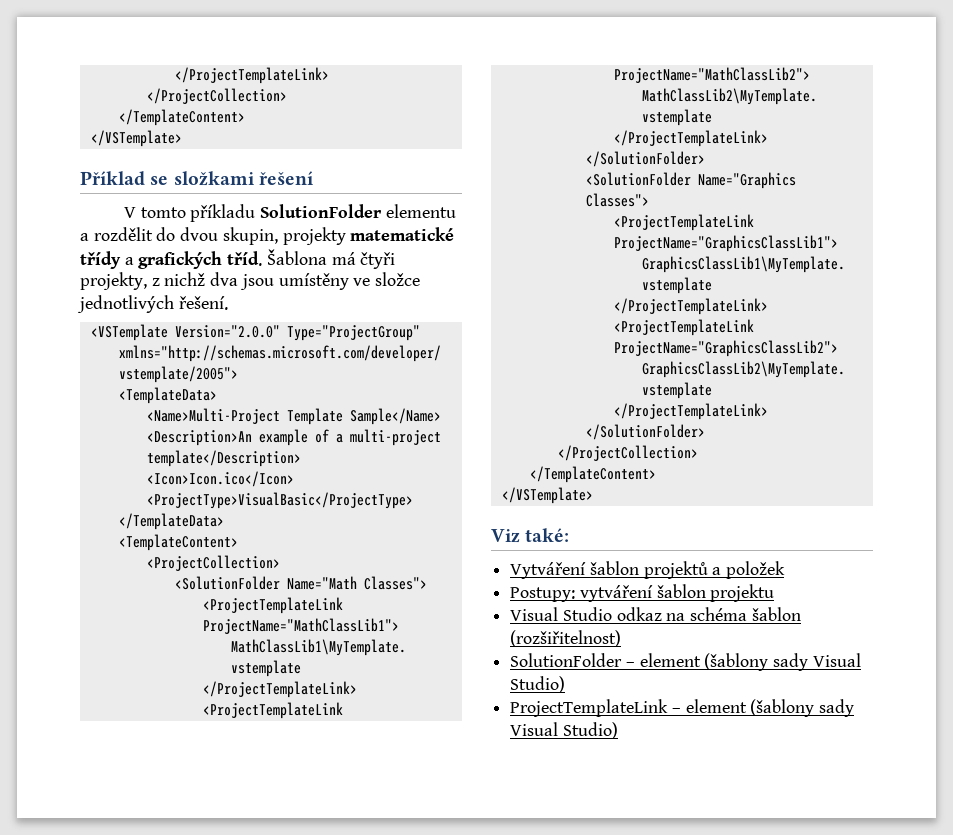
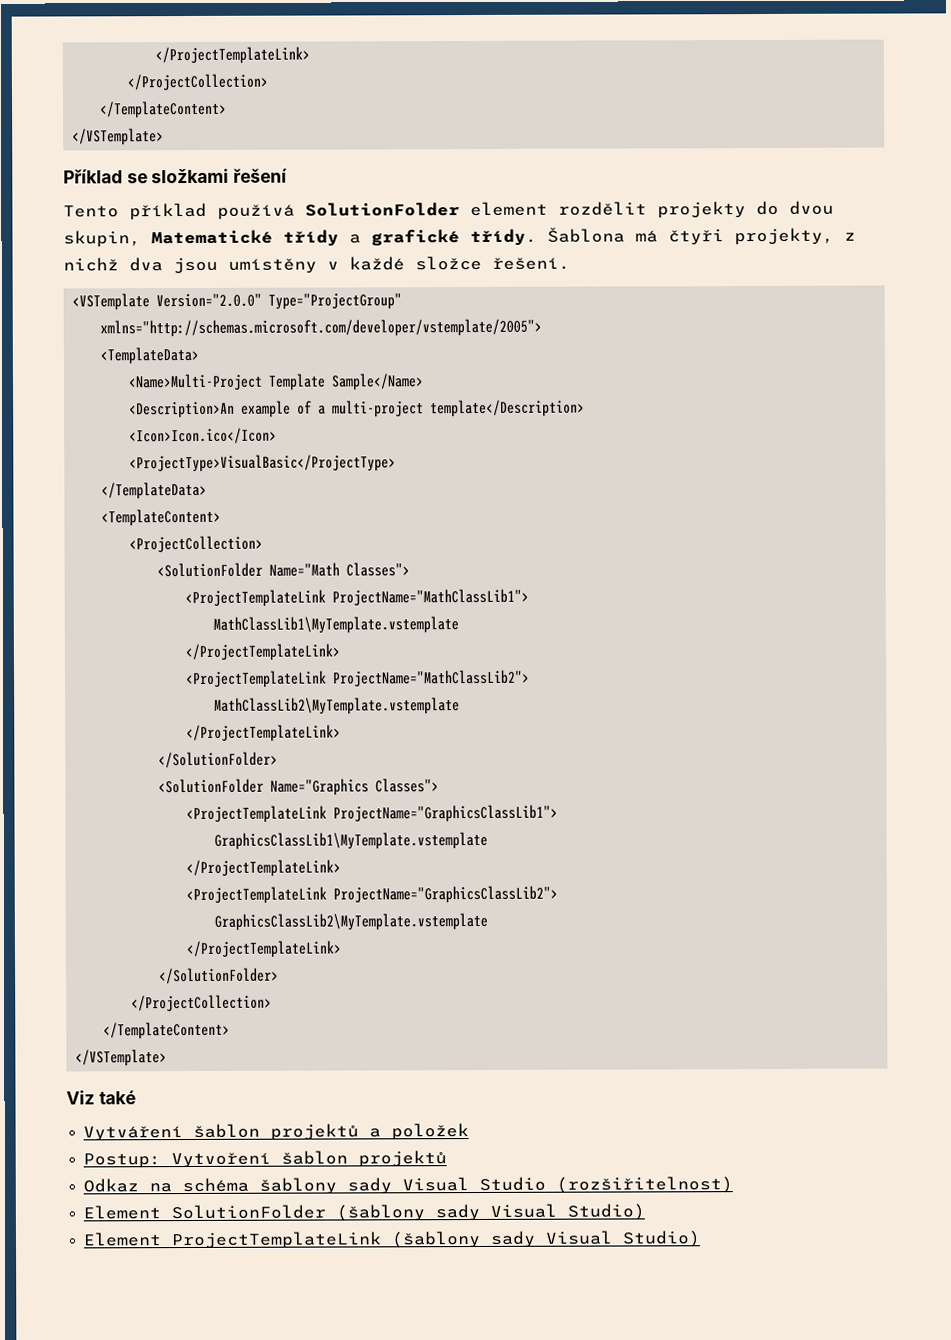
- V tomto příkladu SolutionFolder elementu a rozdělit do dvou skupin, projekty matematické třídy a grafických tříd.
+ Tento příklad používá SolutionFolder element rozdělit projekty do dvou skupin, Matematické třídy a grafické třídy.
- Šablona má čtyři projekty, z nichž dva jsou umístěny ve složce jednotlivých řešení.
+ Šablona má čtyři projekty, z nichž dva jsou umístěny v každé složce řešení.
- Viz také:
+ Viz také
- Postupy: vytváření šablon projektu
- Visual Studio odkaz na schéma šablon (rozšiřitelnost)
- SolutionFolder – element (šablony sady Visual Studio)
+ Postup: Vytvoření šablon projektů
+ Odkaz na schéma šablony sady Visual Studio (rozšiřitelnost)
+ Element SolutionFolder (šablony sady Visual Studio)
- ProjectTemplateLink – element (šablony sady Visual Studio)
+ Element ProjectTemplateLink (šablony sady Visual Studio)

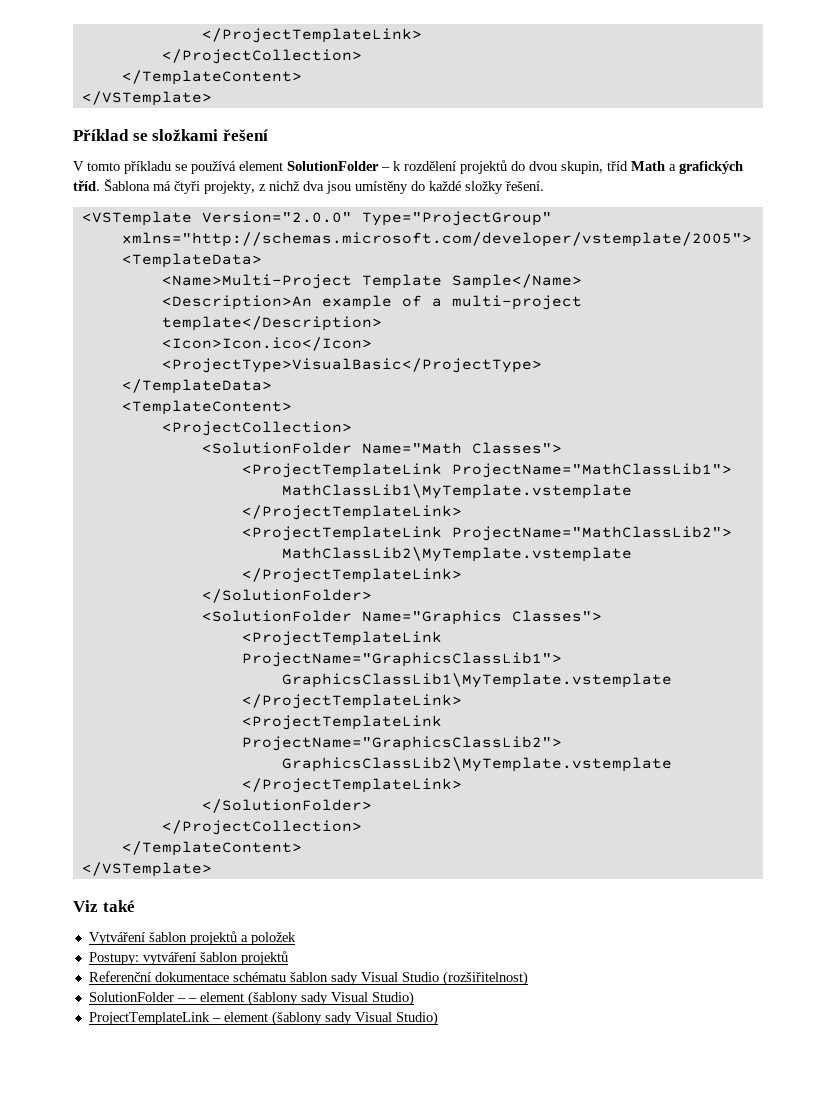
- Tento příklad používá SolutionFolder element rozdělit projekty do dvou skupin, Matematické třídy a grafické třídy.
+ V tomto příkladu se používá element SolutionFolder – k rozdělení projektů do dvou skupin, tříd Math a grafických tříd.
- Šablona má čtyři projekty, z nichž dva jsou umístěny v každé složce řešení.
+ Šablona má čtyři projekty, z nichž dva jsou umístěny do každé složky řešení.
- Postup: Vytvoření šablon projektů
+ Postupy: vytváření šablon projektů
- Odkaz na schéma šablony sady Visual Studio (rozšiřitelnost)
+ Referenční dokumentace schématu šablon sady Visual Studio (rozšiřitelnost)
- Element SolutionFolder (šablony sady Visual Studio)
+ SolutionFolder – – element (šablony sady Visual Studio)
- Element ProjectTemplateLink (šablony sady Visual Studio)
+ ProjectTemplateLink – element (šablony sady Visual Studio)

